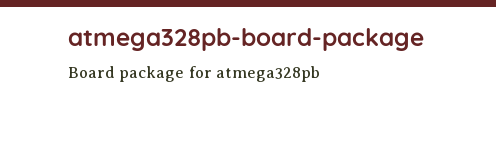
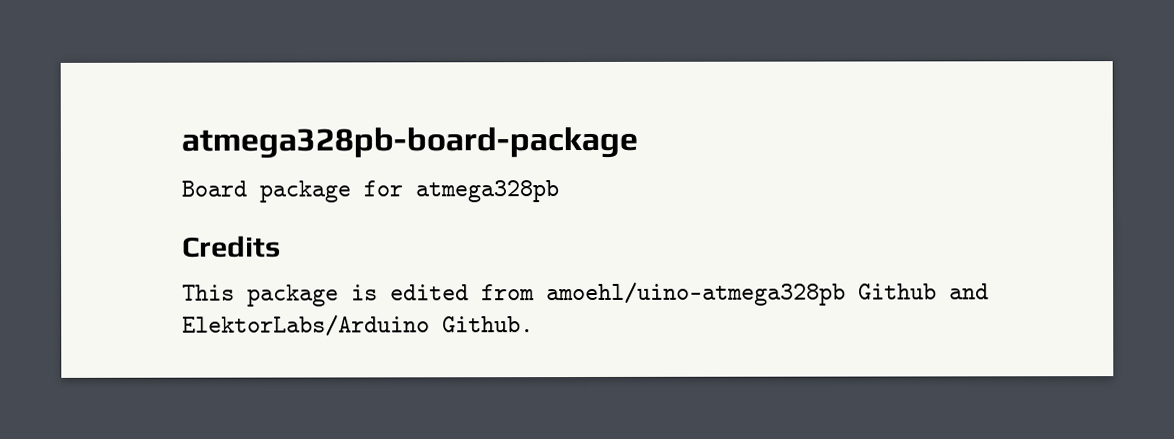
+ Credits
+ This package is edited from amoehl/uino-atmega328pb Github and ElektorLabs/Arduino Github.

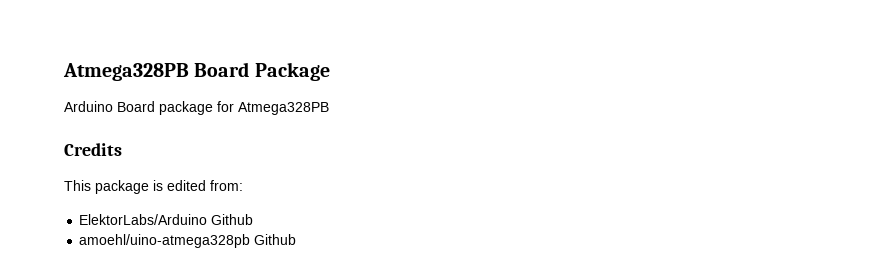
- atmega328pb-board-package
- Board package for atmega328pb
+ Atmega328PB Board Package
+ Arduino Board package for Atmega328PB
- This package is edited from amoehl/uino-atmega328pb Github and ElektorLabs/Arduino Github.
+ This package is edited from:
+ ElektorLabs/Arduino Github
+ amoehl/uino-atmega328pb Github

